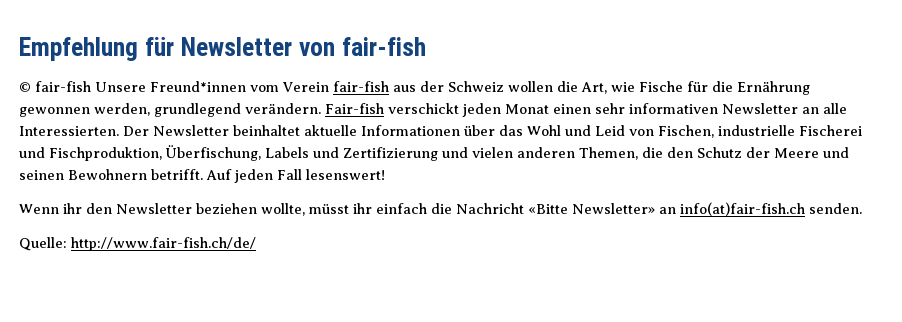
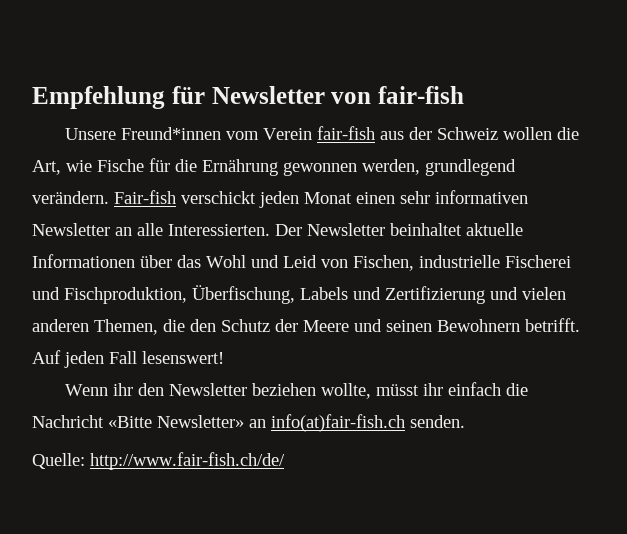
- © fair-fish Unsere Freund*innen vom Verein fair-fish aus der Schweiz wollen die Art, wie Fische für die Ernährung gewonnen werden, grundlegend verändern.
+ Unsere Freund*innen vom Verein fair-fish aus der Schweiz wollen die Art, wie Fische für die Ernährung gewonnen werden, grundlegend verändern.

